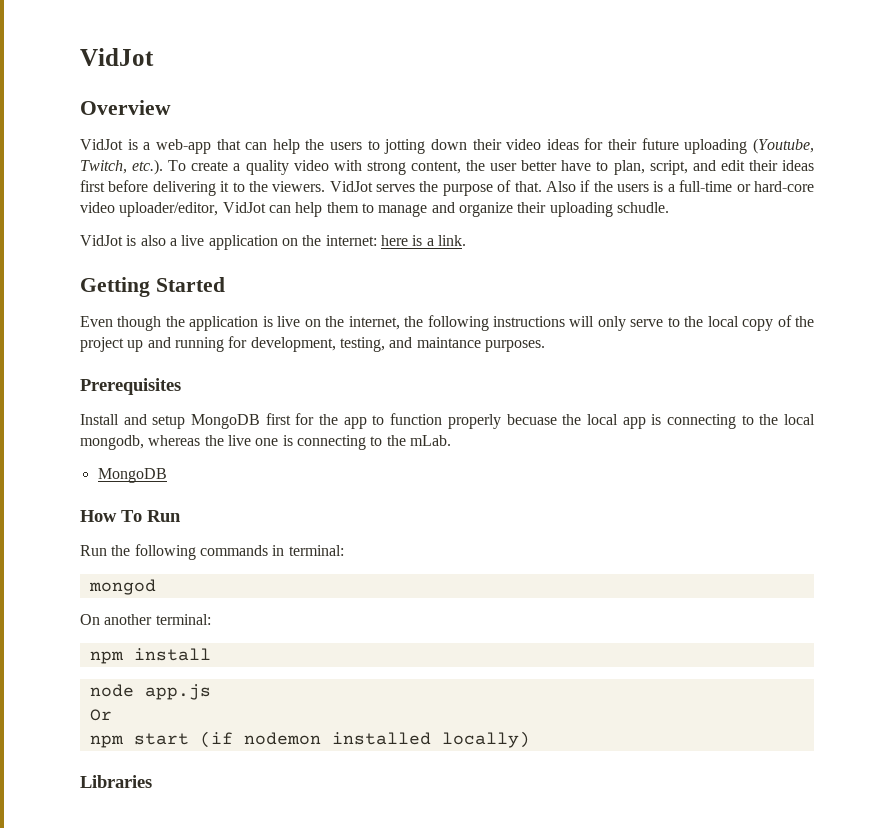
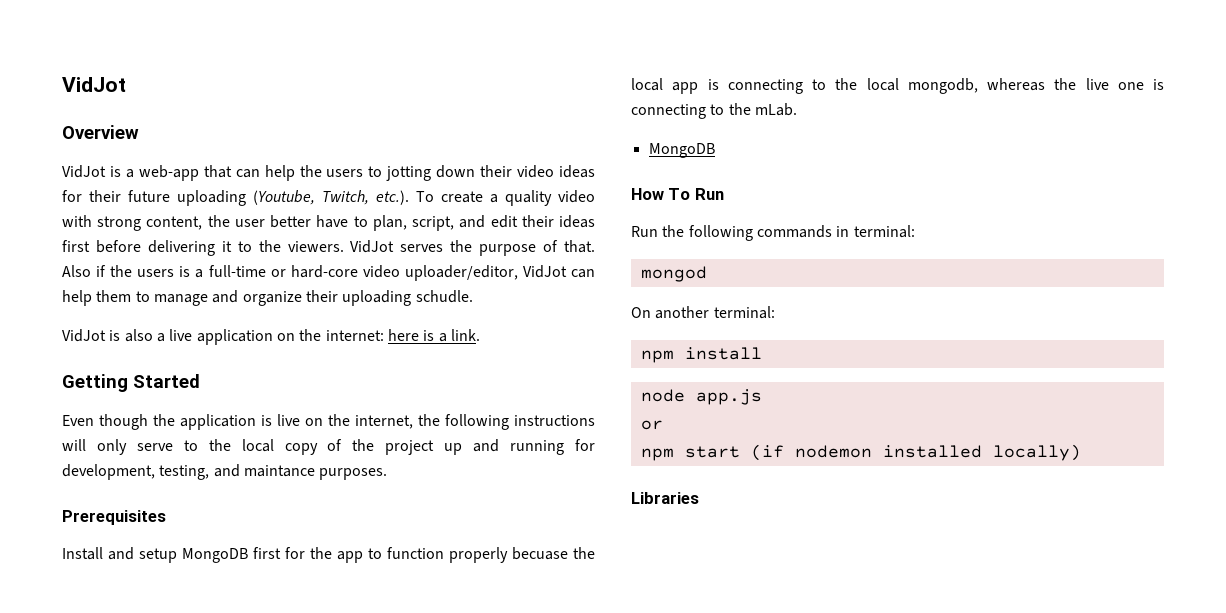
  node app.js
- Or
+ or

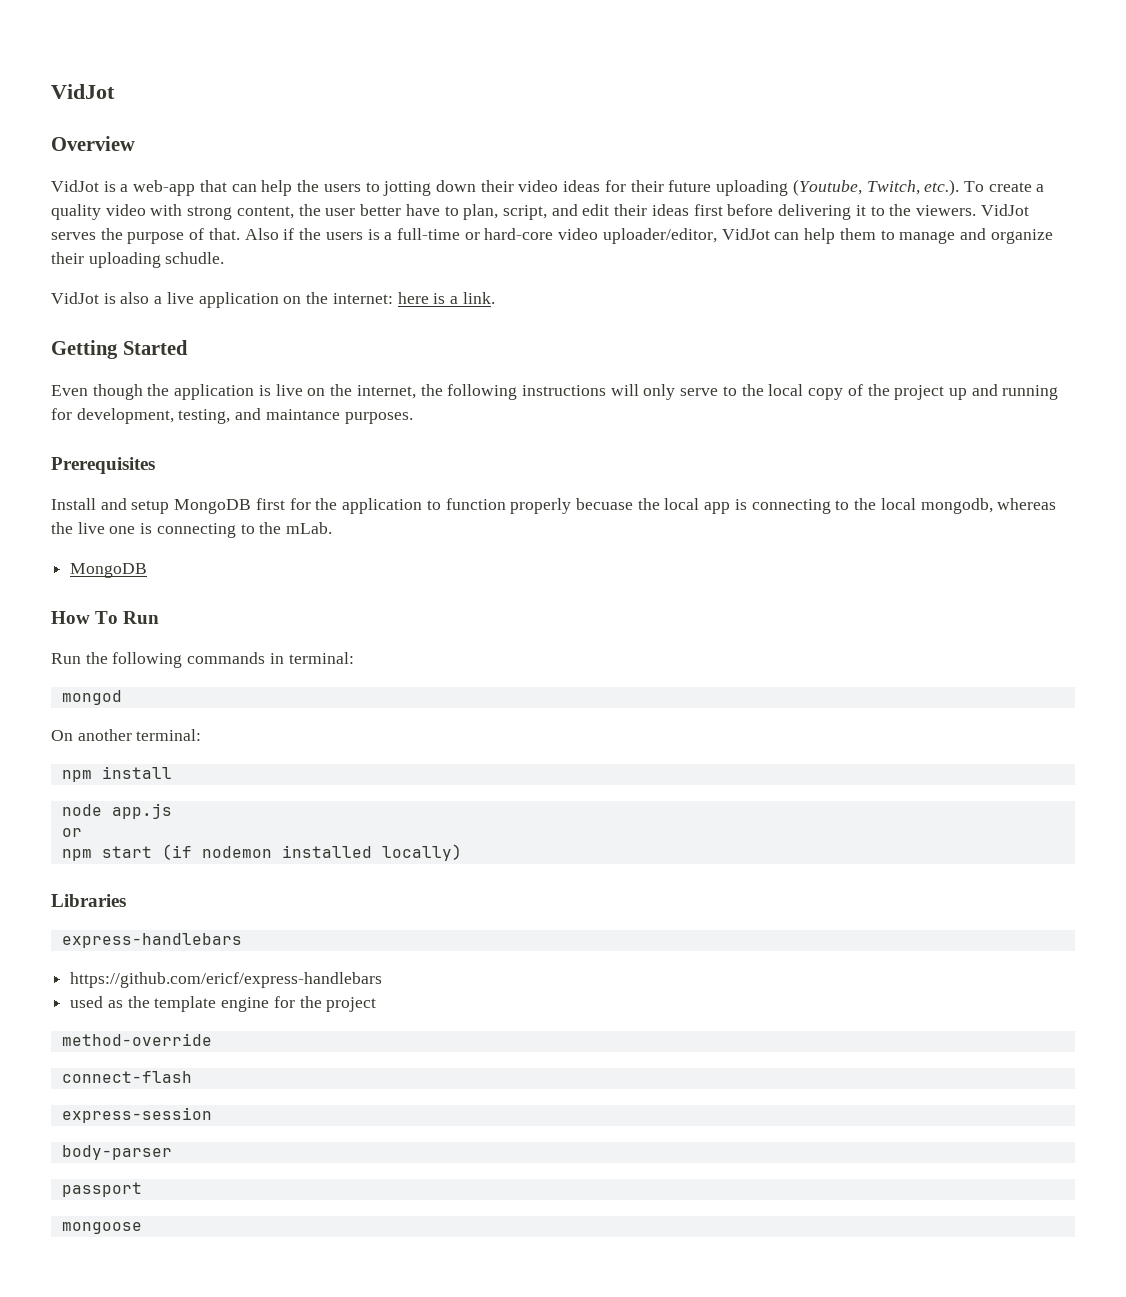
- Install and setup MongoDB first for the app to function properly becuase the local app is connecting to the local mongodb, whereas the live one is connecting to the mLab.
+ Install and setup MongoDB first for the application to function properly becuase the local app is connecting to the local mongodb, whereas the live one is connecting to the mLab.
+ express-handlebars
+ https://github.com/ericf/express-handlebars
+ used as the template engine for the project
+ method-override
+ connect-flash
+ express-session
+ body-parser
+ passport
+ mongoose

